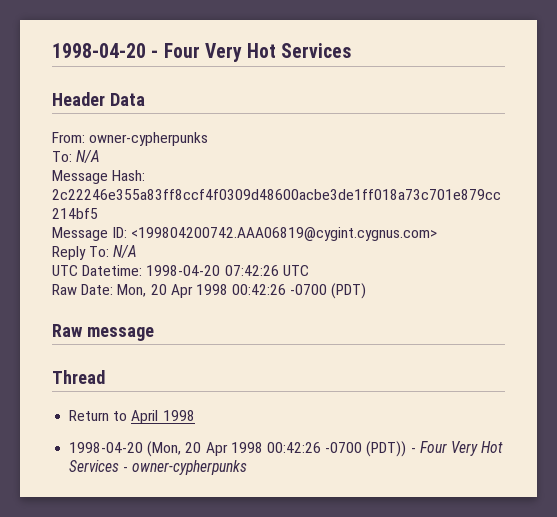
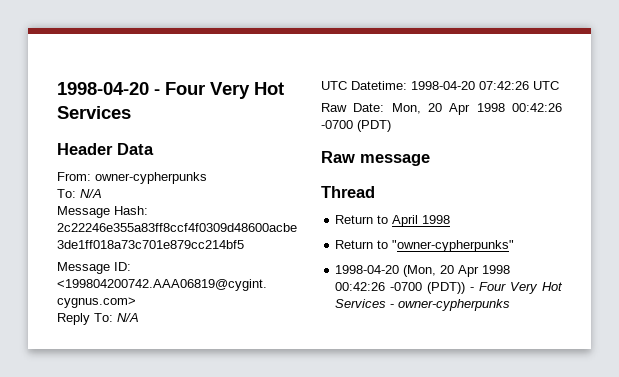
+ Return to "owner-cypherpunks"

